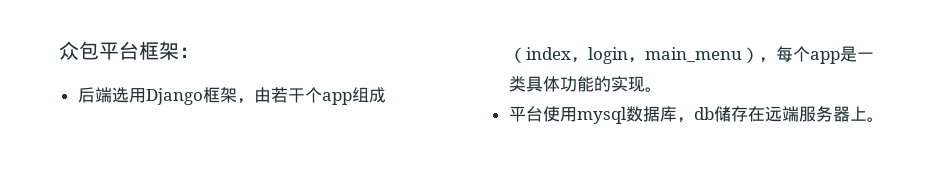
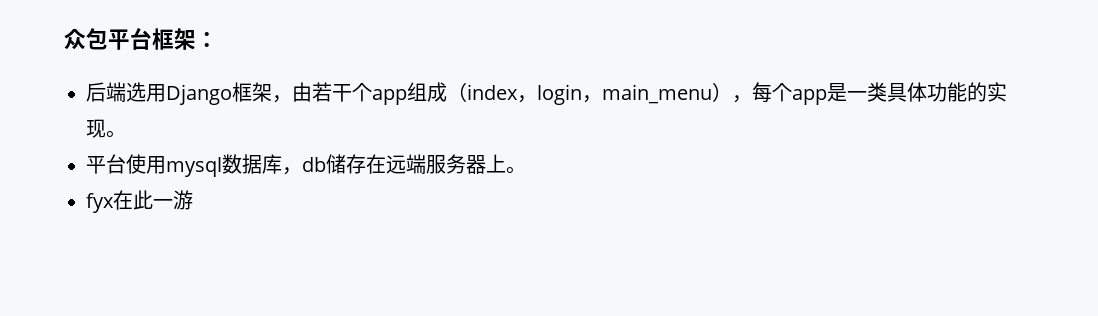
+ fyx在此一游

